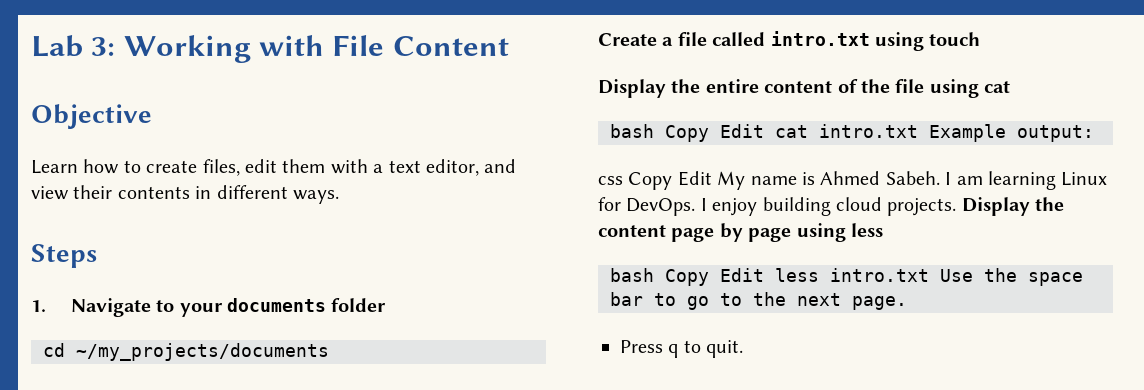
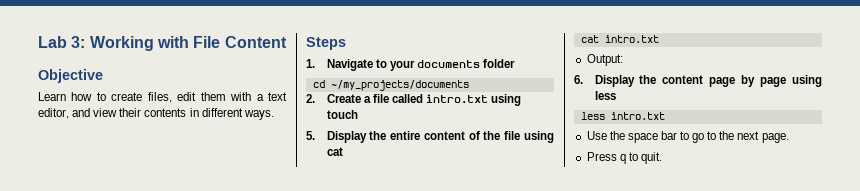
- Create a file called intro.txt using touch
+ 2. Create a file called intro.txt using touch
- Display the entire content of the file using cat
+ 5. Display the entire content of the file using cat
- bash Copy Edit cat intro.txt Example output:
- css Copy Edit My name is Ahmed Sabeh. I am learning Linux for DevOps. I enjoy building cloud projects. Display the content page by page using less
+ cat intro.txt
+ Output:
+ 6. Display the content page by page using less
- bash Copy Edit less intro.txt Use the space bar to go to the next page.
+ less intro.txt
+ Use the space bar to go to the next page.

